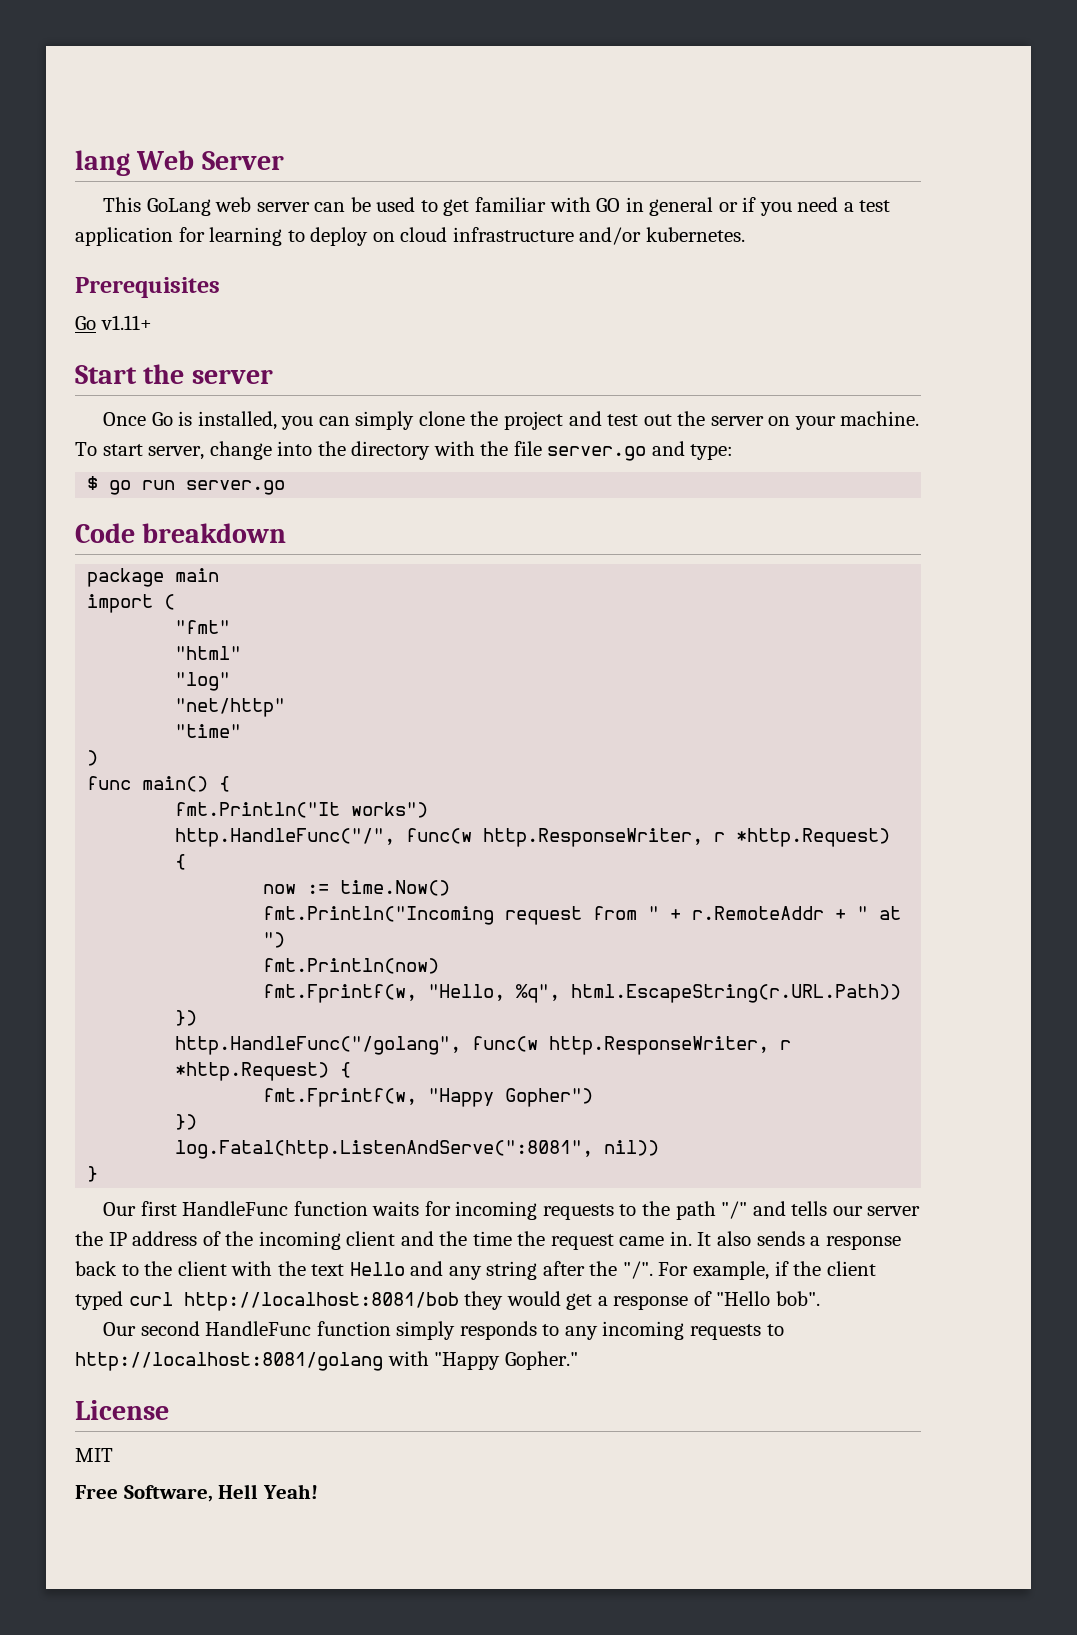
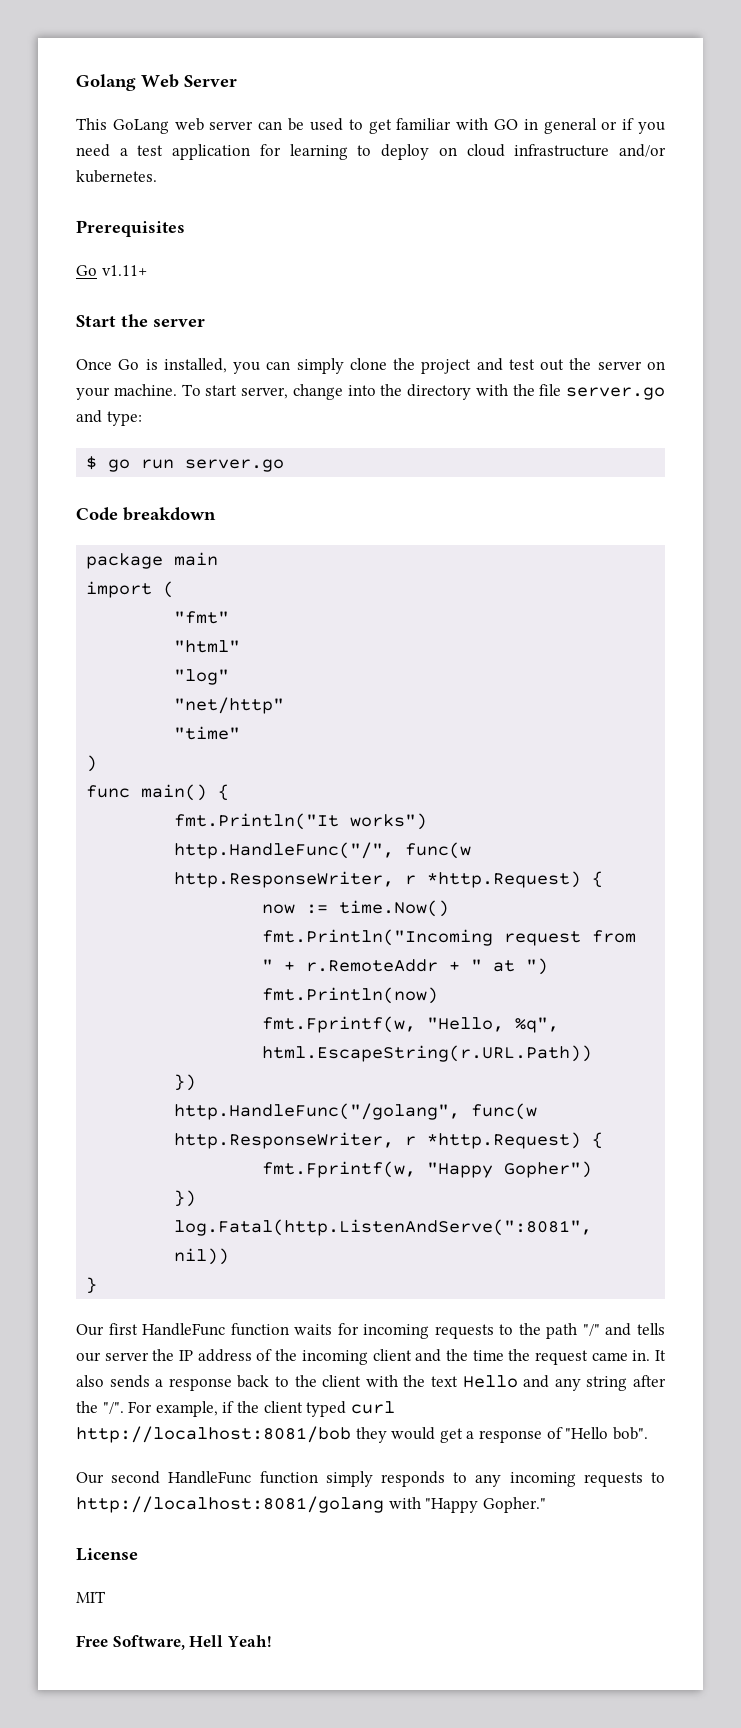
- lang Web Server
+ Golang Web Server

